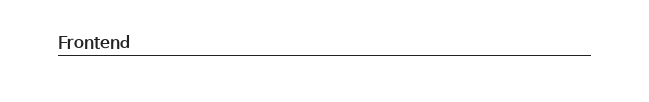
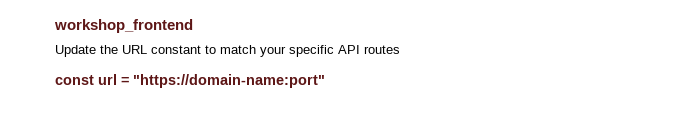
- Frontend
+ workshop_frontend
+ Update the URL constant to match your specific API routes
+ const url = "https://domain-name:port"

